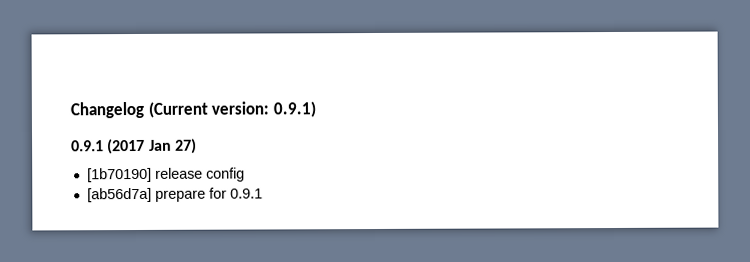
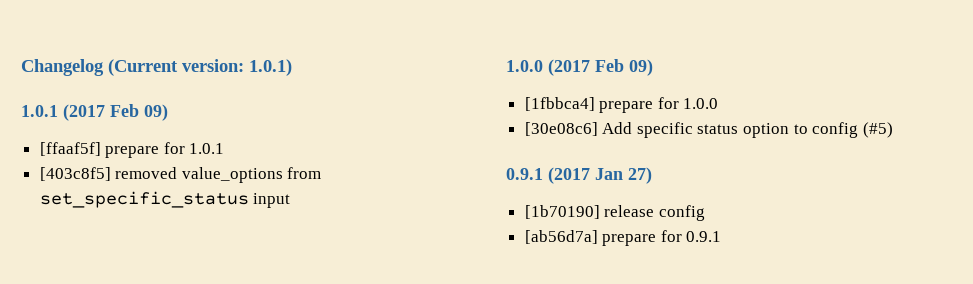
- Changelog (Current version: 0.9.1)
+ Changelog (Current version: 1.0.1)
+ 1.0.1 (2017 Feb 09)
+ [ffaaf5f] prepare for 1.0.1
+ [403c8f5] removed value_options from set_specific_status input
+ 1.0.0 (2017 Feb 09)
+ [1fbbca4] prepare for 1.0.0
+ [30e08c6] Add specific status option to config (#5)

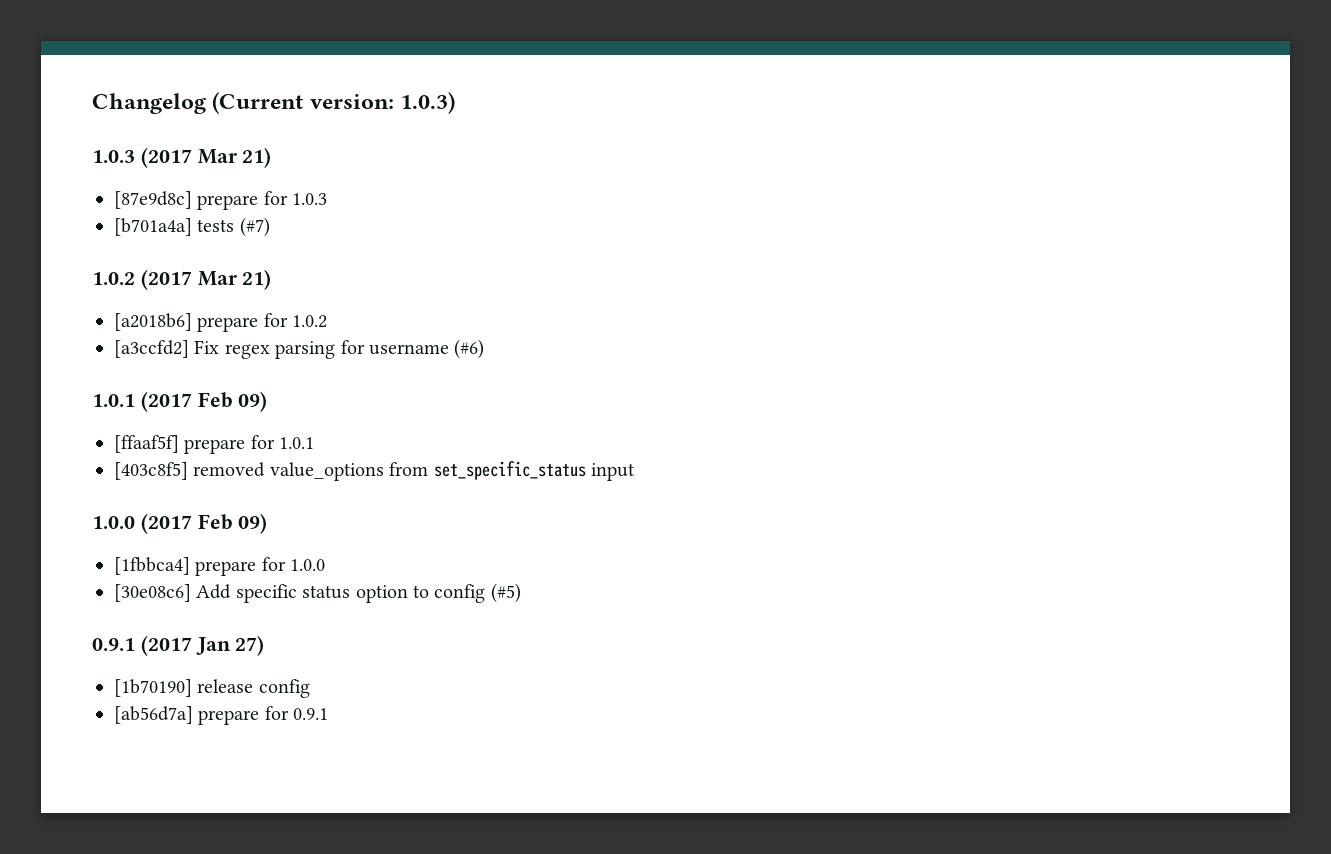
- Changelog (Current version: 1.0.1)
+ Changelog (Current version: 1.0.3)
+ 1.0.3 (2017 Mar 21)
+ [87e9d8c] prepare for 1.0.3
+ [b701a4a] tests (#7)
+ 1.0.2 (2017 Mar 21)
+ [a2018b6] prepare for 1.0.2
+ [a3ccfd2] Fix regex parsing for username (#6)

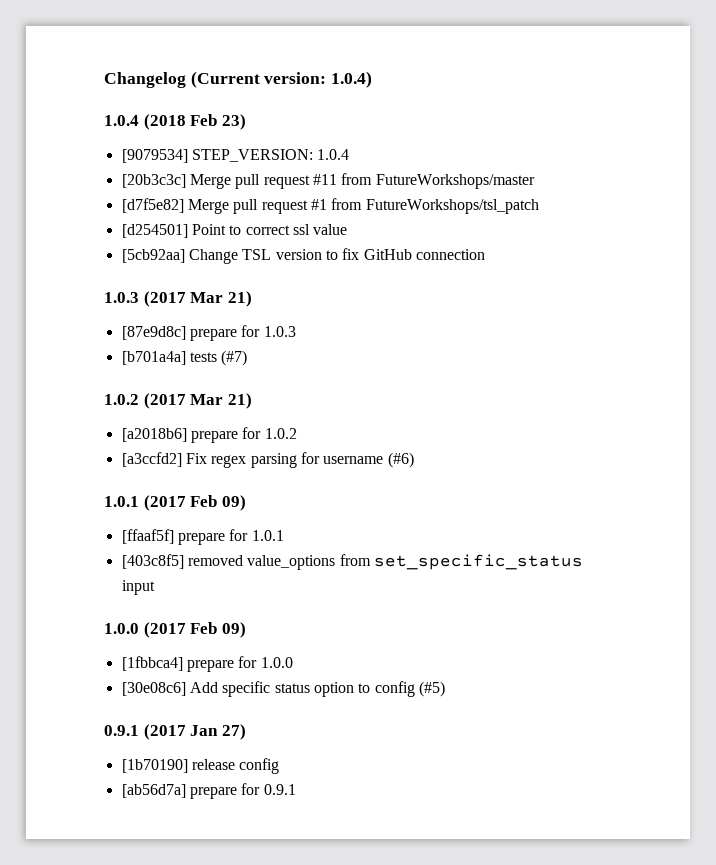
- Changelog (Current version: 1.0.3)
+ Changelog (Current version: 1.0.4)
+ 1.0.4 (2018 Feb 23)
+ [9079534] STEP_VERSION: 1.0.4
+ [20b3c3c] Merge pull request #11 from FutureWorkshops/master
+ [d7f5e82] Merge pull request #1 from FutureWorkshops/tsl_patch
+ [d254501] Point to correct ssl value
+ [5cb92aa] Change TSL version to fix GitHub connection

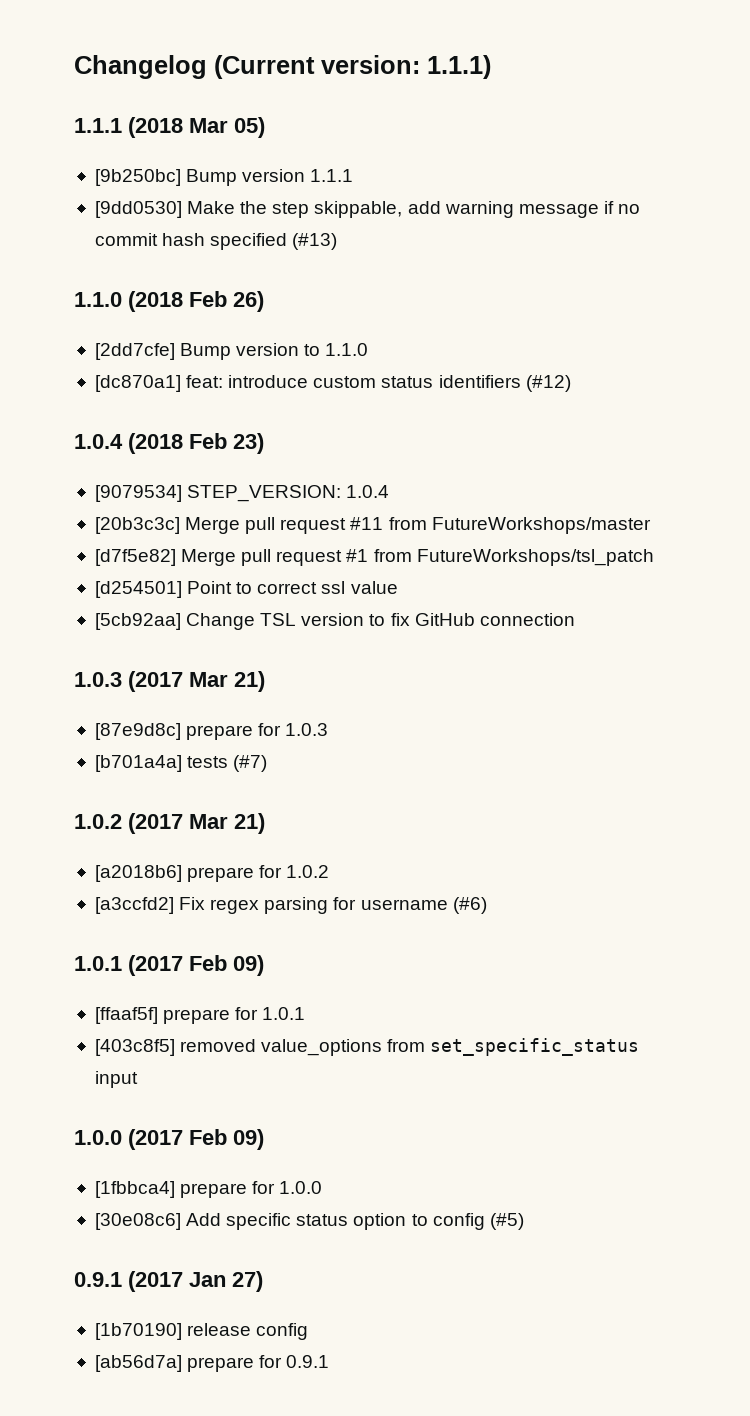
- Changelog (Current version: 1.0.4)
+ Changelog (Current version: 1.1.1)
+ 1.1.1 (2018 Mar 05)
+ [9b250bc] Bump version 1.1.1
+ [9dd0530] Make the step skippable, add warning message if no commit hash specified (#13)
+ 1.1.0 (2018 Feb 26)
+ [2dd7cfe] Bump version to 1.1.0
+ [dc870a1] feat: introduce custom status identifiers (#12)

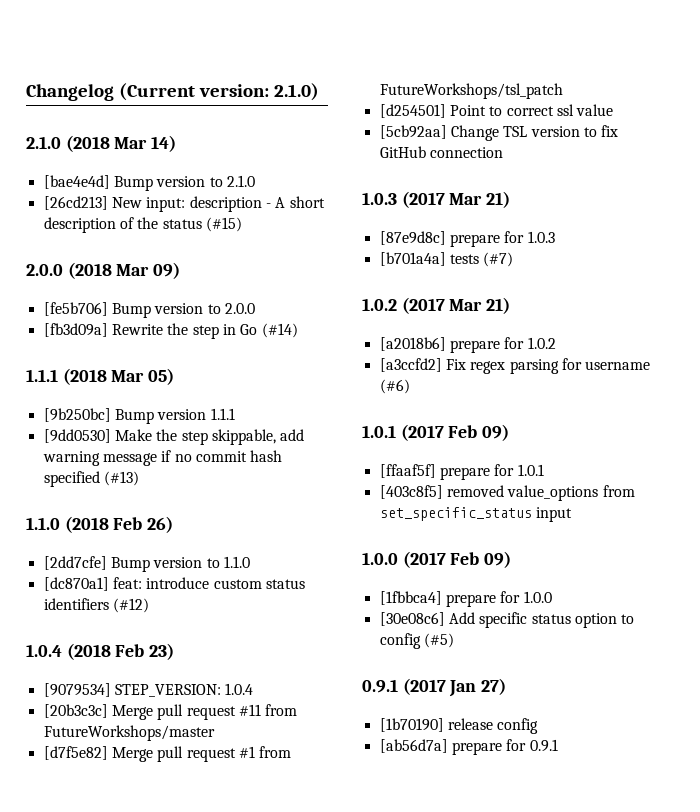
- Changelog (Current version: 1.1.1)
+ Changelog (Current version: 2.1.0)
+ 2.1.0 (2018 Mar 14)
+ [bae4e4d] Bump version to 2.1.0
+ [26cd213] New input: description - A short description of the status (#15)
+ 2.0.0 (2018 Mar 09)
+ [fe5b706] Bump version to 2.0.0
+ [fb3d09a] Rewrite the step in Go (#14)

